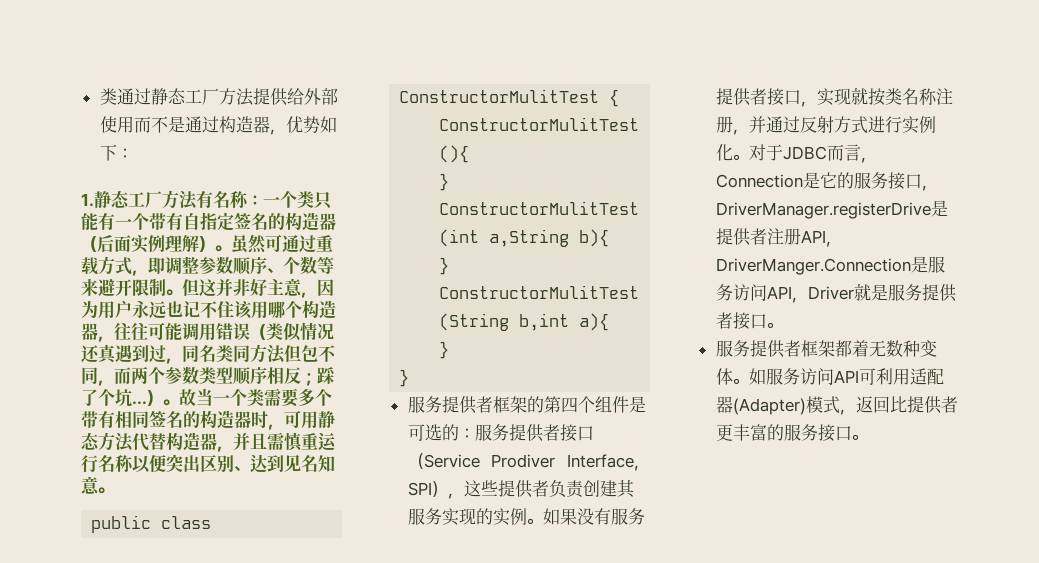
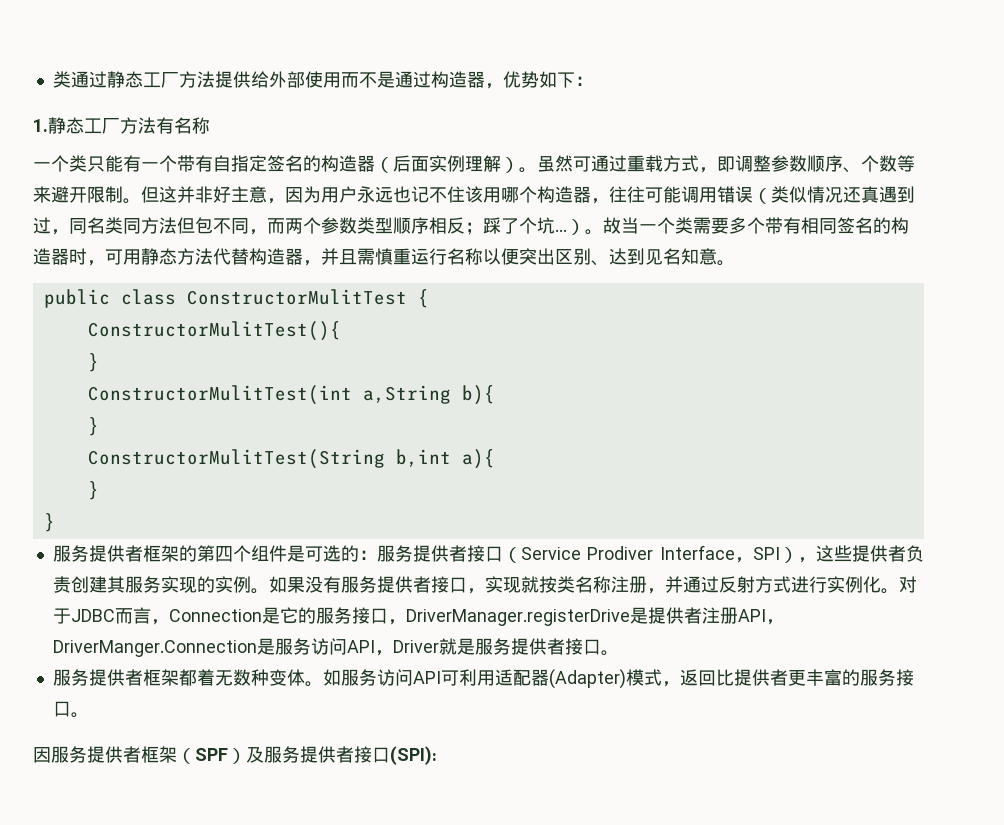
- 1.静态工厂方法有名称：一个类只能有一个带有自指定签名的构造器（后面实例理解）。
+ 1.静态工厂方法有名称
+ 一个类只能有一个带有自指定签名的构造器（后面实例理解）。
+ 因服务提供者框架（SPF）及服务提供者接口(SPI):

